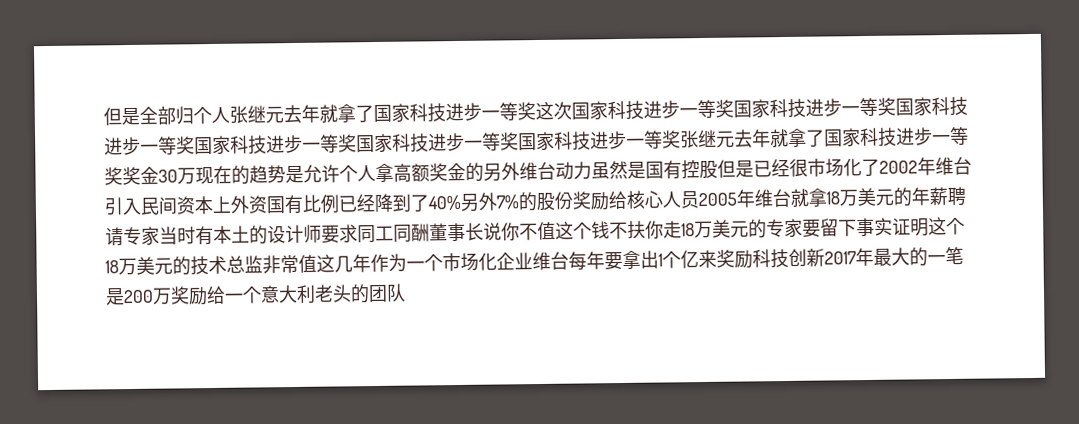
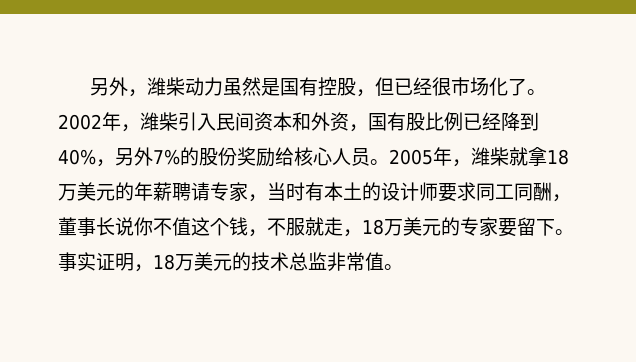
- 但是全部归个人张继元去年就拿了国家科技进步一等奖这次国家科技进步一等奖国家科技进步一等奖国家科技进步一等奖国家科技进步一等奖国家科技进步一等奖国家科技进步一等奖张继元去年就拿了国家科技进步一等奖奖金30万现在的趋势是允许个人拿高额奖金的另外维台动力虽然是国有控股但是已经很市场化了2002年维台引入民间资本上外资国有比例已经降到了40%另外7%的股份奖励给核心人员2005年维台就拿18万美元的年薪聘请专家当时有本土的设计师要求同工同酬董事长说你不值这个钱不扶你走18万美元的专家要留下事实证明这个18万美元的技术总监非常值这几年作为一个市场化企业维台每年要拿出1个亿来奖励科技创新2017年最大的一笔是200万奖励给一个意大利老头的团队
+ 另外，潍柴动力虽然是国有控股，但已经很市场化了。2002年，潍柴引入民间资本和外资，国有股比例已经降到40%，另外7%的股份奖励给核心人员。2005年，潍柴就拿18万美元的年薪聘请专家，当时有本土的设计师要求同工同酬，董事长说你不值这个钱，不服就走，18万美元的专家要留下。事实证明，18万美元的技术总监非常值。

